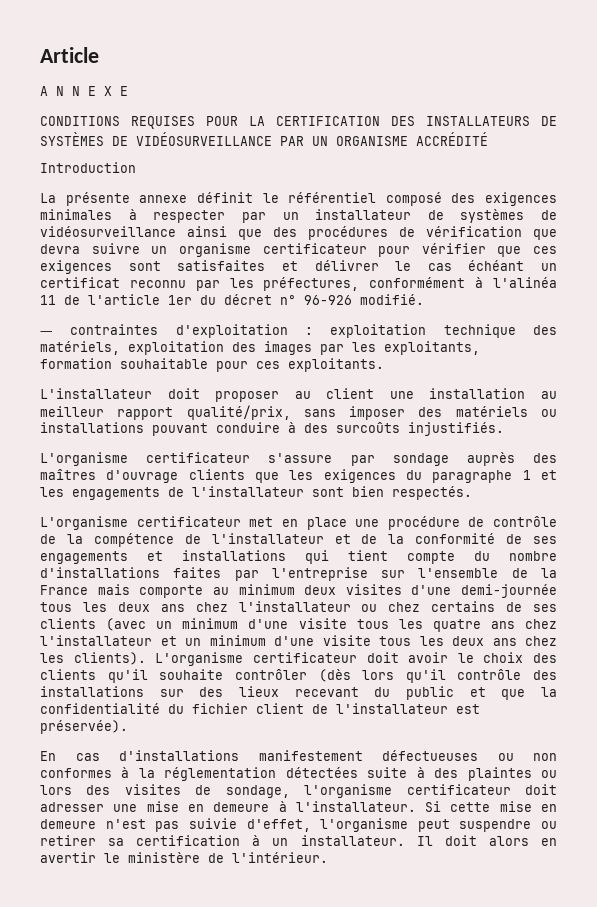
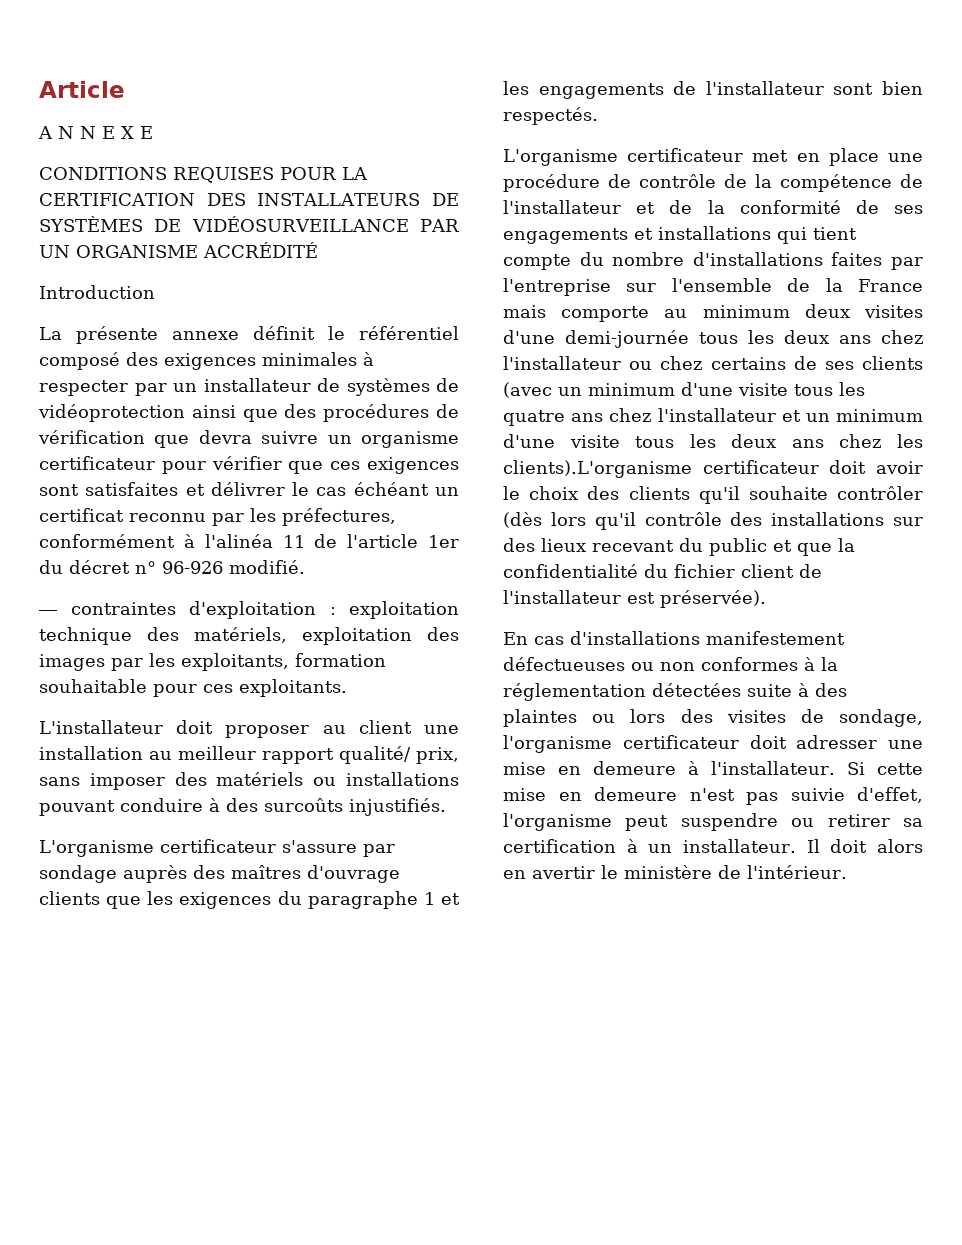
- La présente annexe définit le référentiel composé des exigences minimales à respecter par un installateur de systèmes de vidéosurveillance ainsi que des procédures de vérification que devra suivre un organisme certificateur pour vérifier que ces exigences sont satisfaites et délivrer le cas échéant un certificat reconnu par les préfectures, conformément à l'alinéa 11 de l'article 1er du décret n° 96-926 modifié.
+ La présente annexe définit le référentiel composé des exigences minimales à respecter par un installateur de systèmes de vidéoprotection ainsi que des procédures de vérification que devra suivre un organisme certificateur pour vérifier que ces exigences sont satisfaites et délivrer le cas échéant un certificat reconnu par les préfectures, conformément à l'alinéa 11 de l'article 1er du décret n° 96-926 modifié.
- L'installateur doit proposer au client une installation au meilleur rapport qualité/prix, sans imposer des matériels ou installations pouvant conduire à des surcoûts injustifiés.
+ L'installateur doit proposer au client une installation au meilleur rapport qualité/ prix, sans imposer des matériels ou installations pouvant conduire à des surcoûts injustifiés.
- L'organisme certificateur met en place une procédure de contrôle de la compétence de l'installateur et de la conformité de ses engagements et installations qui tient compte du nombre d'installations faites par l'entreprise sur l'ensemble de la France mais comporte au minimum deux visites d'une demi-journée tous les deux ans chez l'installateur ou chez certains de ses clients (avec un minimum d'une visite tous les quatre ans chez l'installateur et un minimum d'une visite tous les deux ans chez les clients). L'organisme certificateur doit avoir le choix des clients qu'il souhaite contrôler (dès lors qu'il contrôle des installations sur des lieux recevant du public et que la confidentialité du fichier client de l'installateur est préservée).
+ L'organisme certificateur met en place une procédure de contrôle de la compétence de l'installateur et de la conformité de ses engagements et installations qui tient compte du nombre d'installations faites par l'entreprise sur l'ensemble de la France mais comporte au minimum deux visites d'une demi-journée tous les deux ans chez l'installateur ou chez certains de ses clients (avec un minimum d'une visite tous les quatre ans chez l'installateur et un minimum d'une visite tous les deux ans chez les clients).L'organisme certificateur doit avoir le choix des clients qu'il souhaite contrôler (dès lors qu'il contrôle des installations sur des lieux recevant du public et que la confidentialité du fichier client de l'installateur est préservée).

